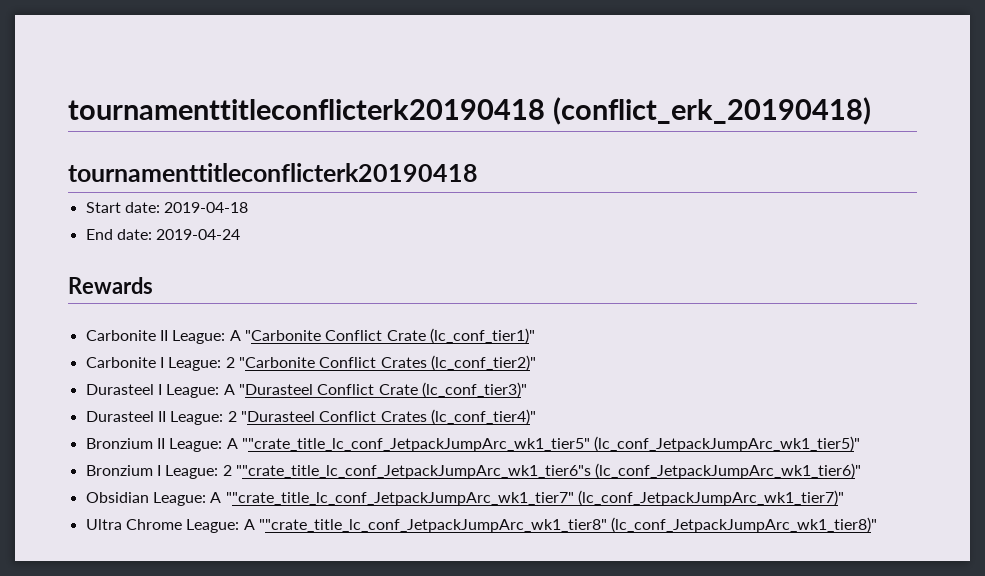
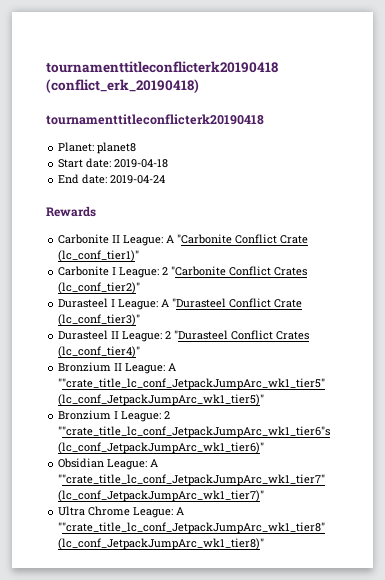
+ Planet: planet8

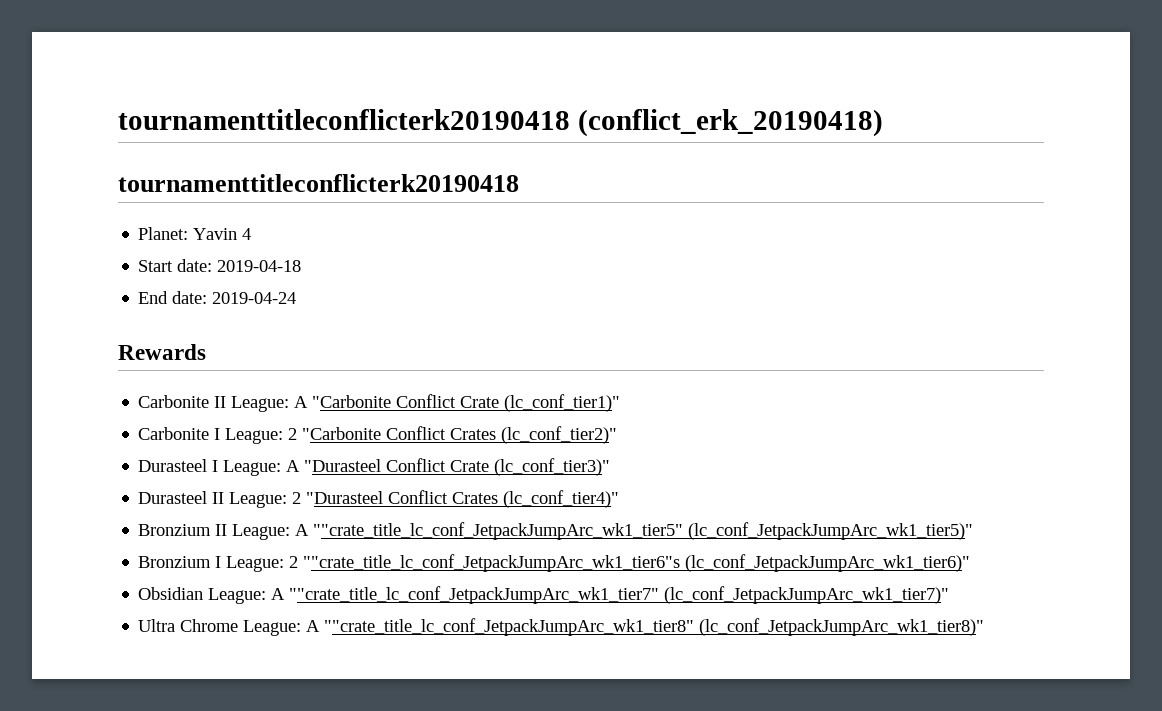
- Planet: planet8
+ Planet: Yavin 4

